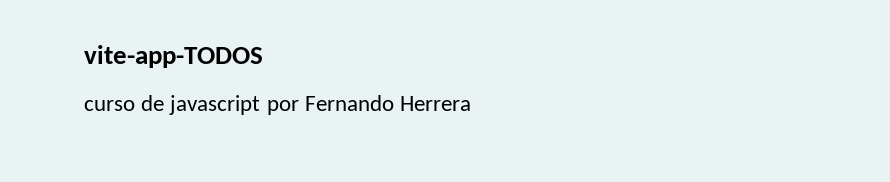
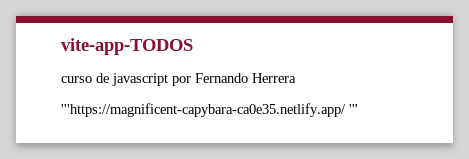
+ '''https://magnificent-capybara-ca0e35.netlify.app/ '''

